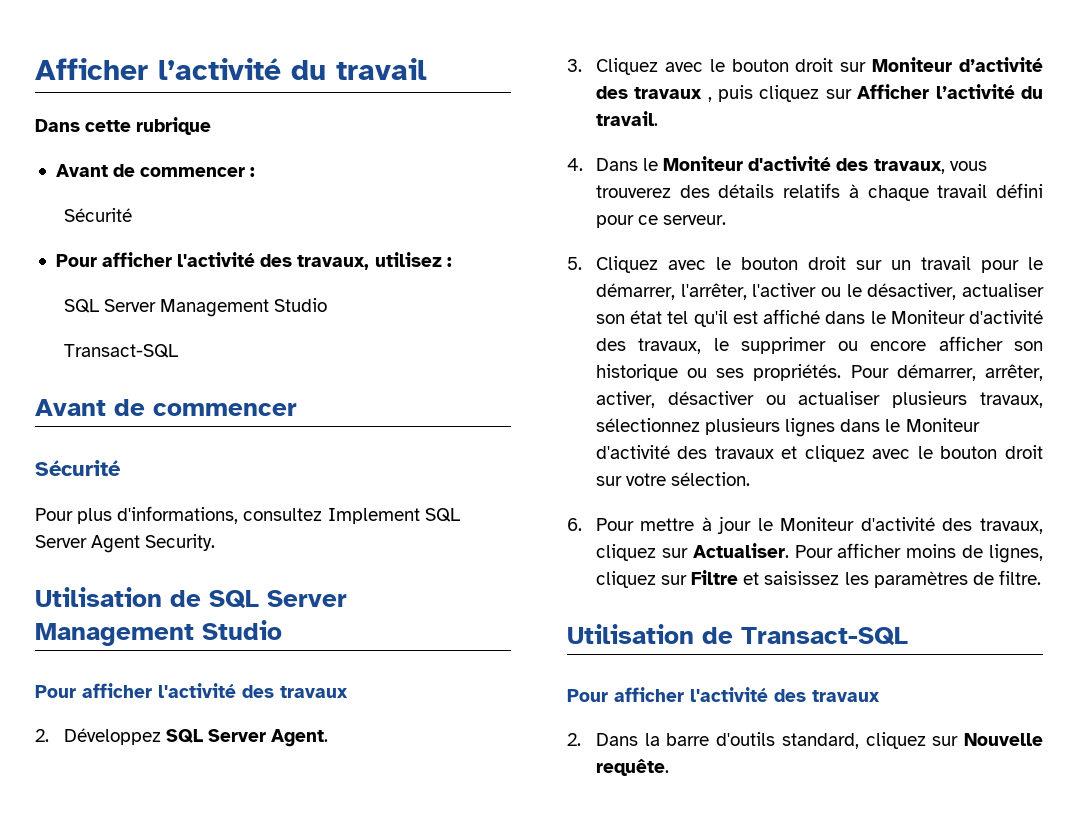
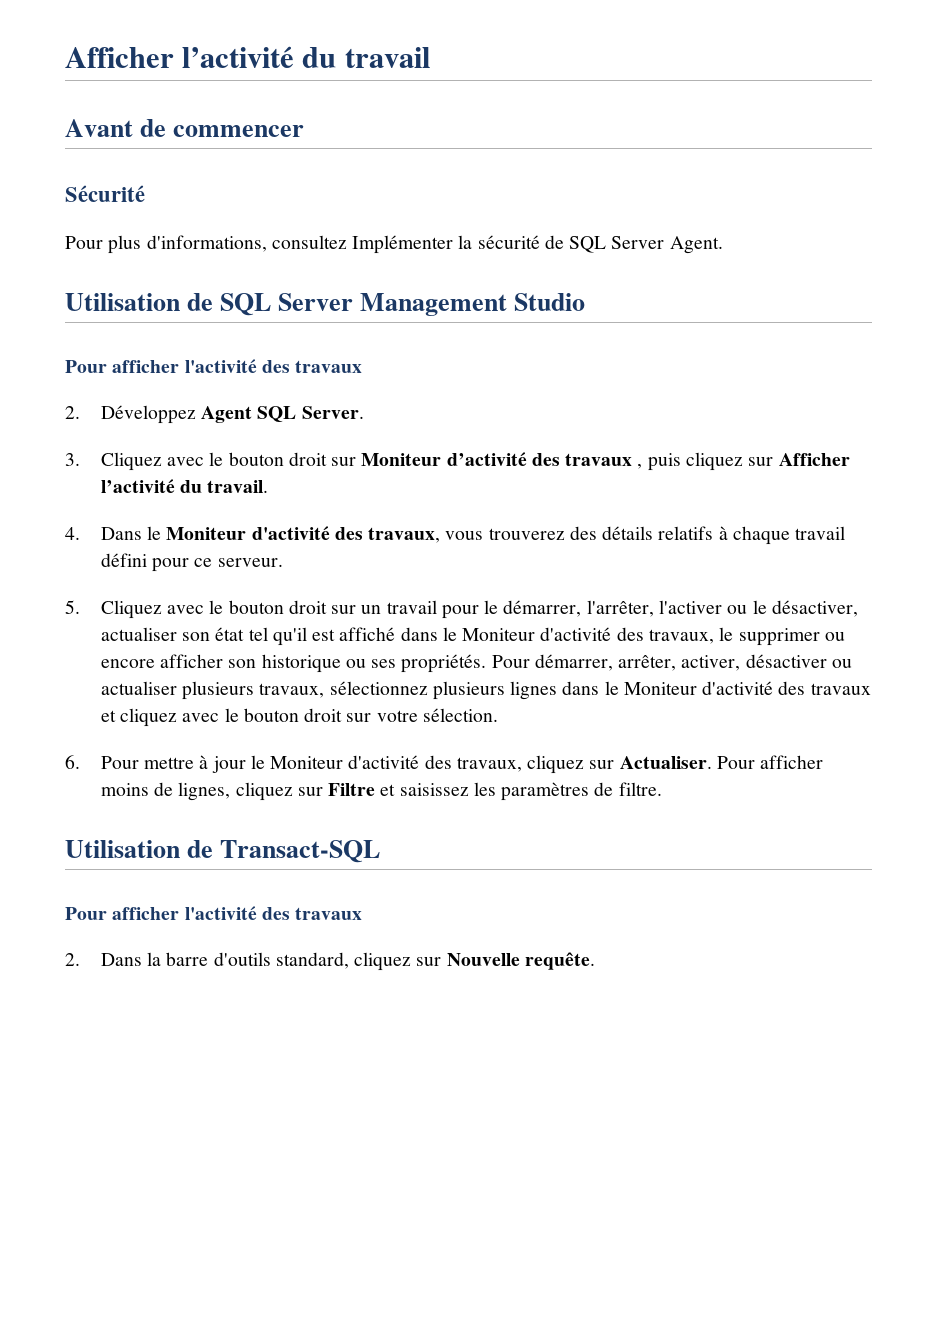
- Dans cette rubrique
- Avant de commencer :
- Sécurité
- Pour afficher l'activité des travaux, utilisez :
- SQL Server Management Studio
- Transact-SQL
- Pour plus d'informations, consultez Implement SQL Server Agent Security.
+ Pour plus d'informations, consultez Implémenter la sécurité de SQL Server Agent.
- 2. Développez SQL Server Agent.
+ 2. Développez Agent SQL Server.

